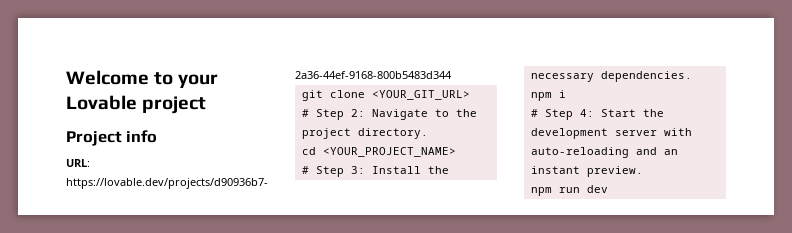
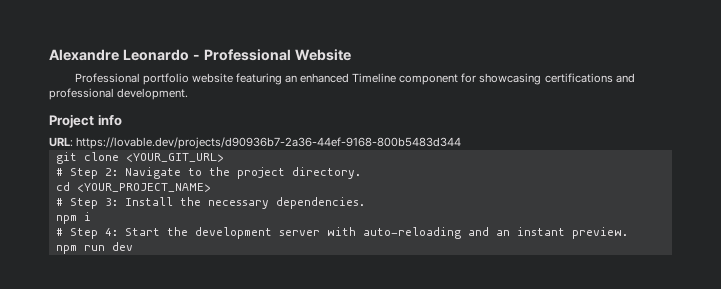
- Welcome to your Lovable project
+ Alexandre Leonardo - Professional Website
+ Professional portfolio website featuring an enhanced Timeline component for showcasing certifications and professional development.

